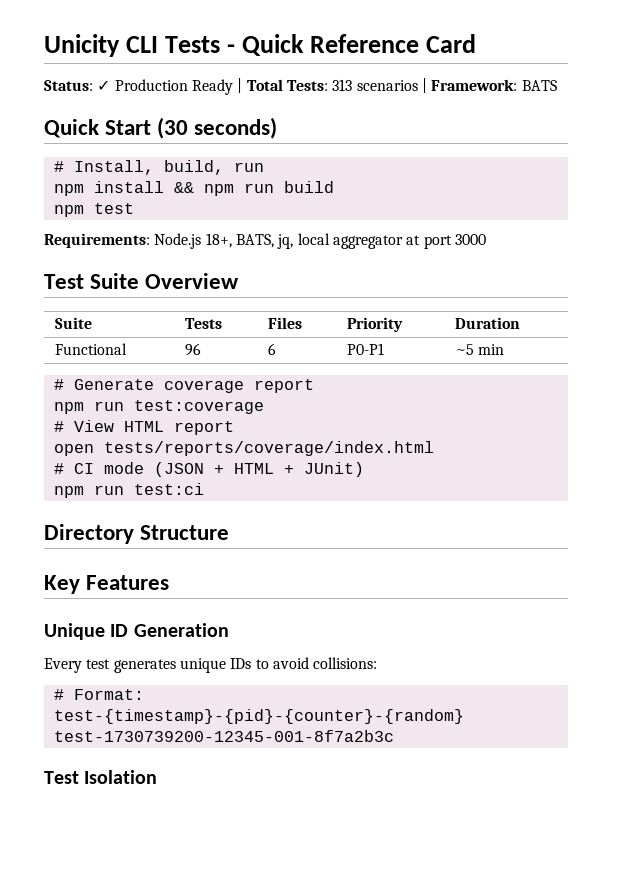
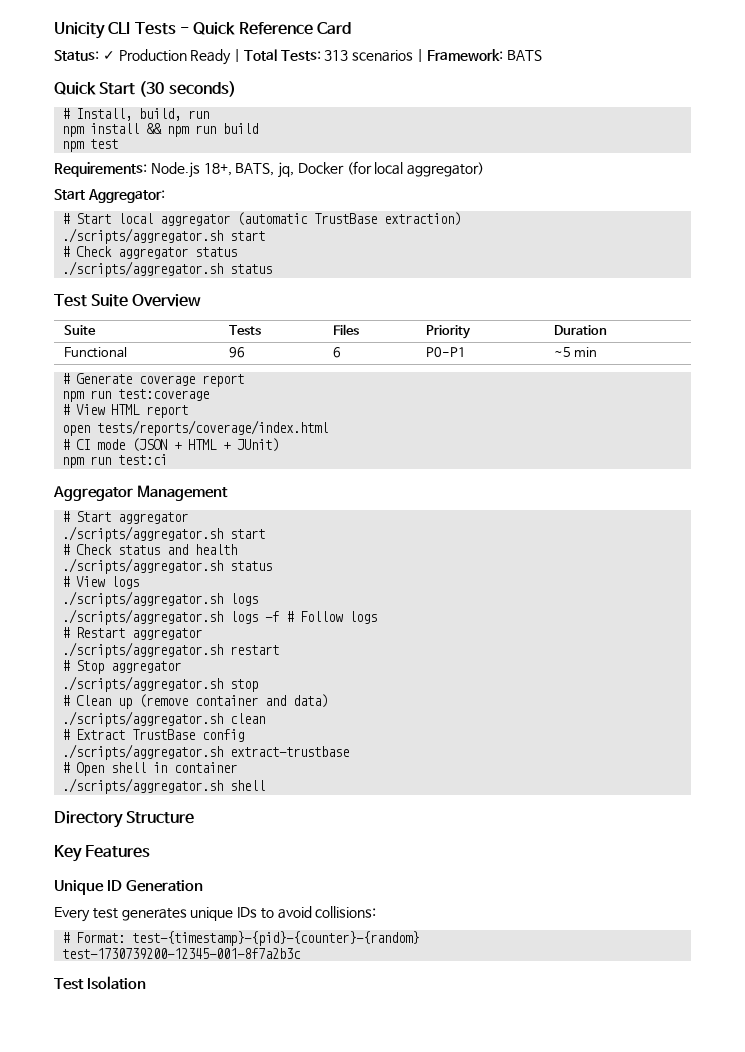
- Requirements: Node.js 18+, BATS, jq, local aggregator at port 3000
+ Requirements: Node.js 18+, BATS, jq, Docker (for local aggregator)
+ Start Aggregator:
+ # Start local aggregator (automatic TrustBase extraction)
+ ./scripts/aggregator.sh start
+ # Check aggregator status
+ ./scripts/aggregator.sh status
+ Aggregator Management
+ # Start aggregator
+ ./scripts/aggregator.sh start
+ # Check status and health
+ ./scripts/aggregator.sh status
+ # View logs
+ ./scripts/aggregator.sh logs
+ ./scripts/aggregator.sh logs -f # Follow logs
+ # Restart aggregator
+ ./scripts/aggregator.sh restart
+ # Stop aggregator
+ ./scripts/aggregator.sh stop
+ # Clean up (remove container and data)
+ ./scripts/aggregator.sh clean
+ # Extract TrustBase config
+ ./scripts/aggregator.sh extract-trustbase
+ # Open shell in container
+ ./scripts/aggregator.sh shell

